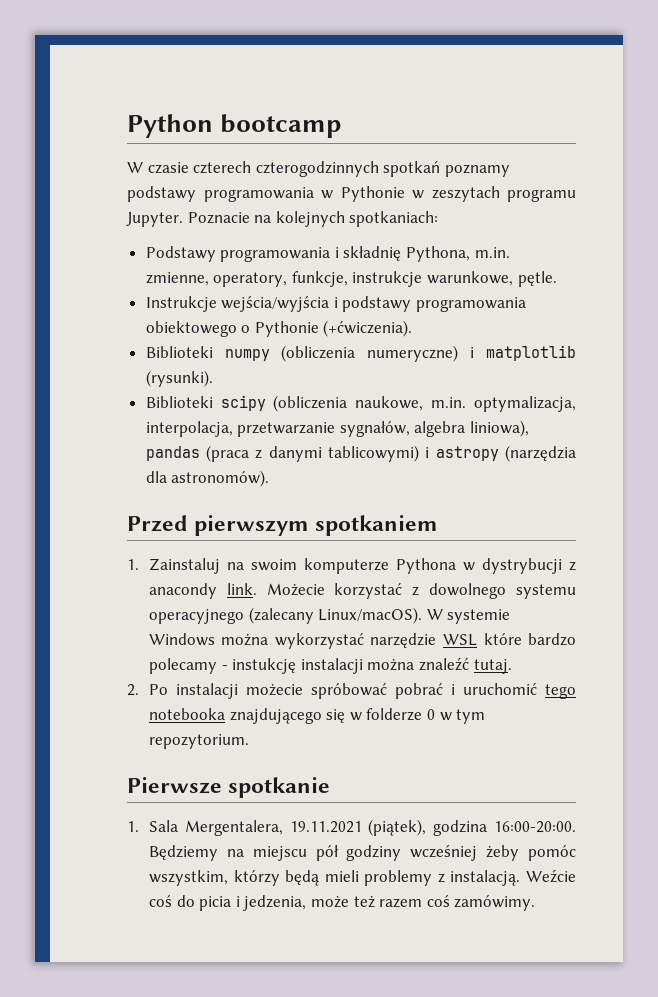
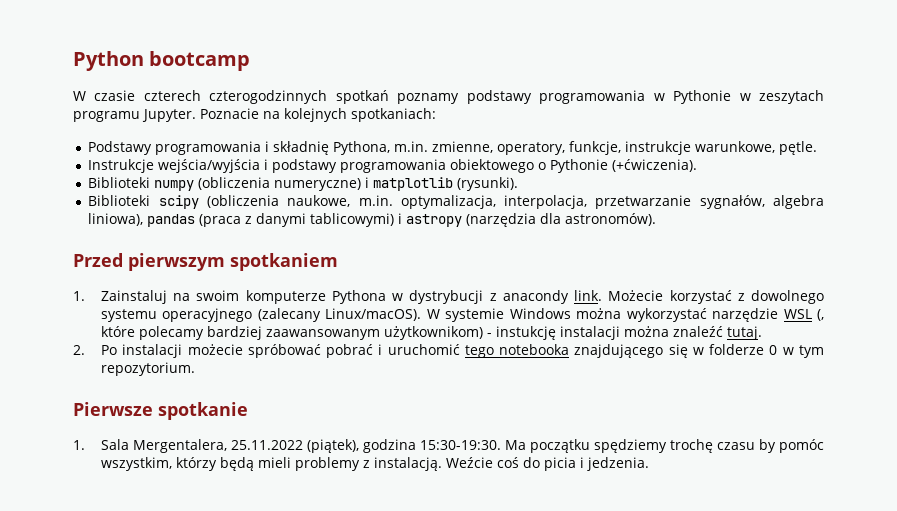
- W systemie Windows można wykorzystać narzędzie WSL które bardzo polecamy - instukcję instalacji można znaleźć tutaj.
+ W systemie Windows można wykorzystać narzędzie WSL (, które polecamy bardziej zaawansowanym użytkownikom) - instukcję instalacji można znaleźć tutaj.
- 1. Sala Mergentalera, 19.11.2021 (piątek), godzina 16:00-20:00. Będziemy na miejscu pół godziny wcześniej żeby pomóc wszystkim, którzy będą mieli problemy z instalacją.
+ 1. Sala Mergentalera, 25.11.2022 (piątek), godzina 15:30-19:30. Ma początku spędziemy trochę czasu by pomóc wszystkim, którzy będą mieli problemy z instalacją.
- Weźcie coś do picia i jedzenia, może też razem coś zamówimy.
+ Weźcie coś do picia i jedzenia.

